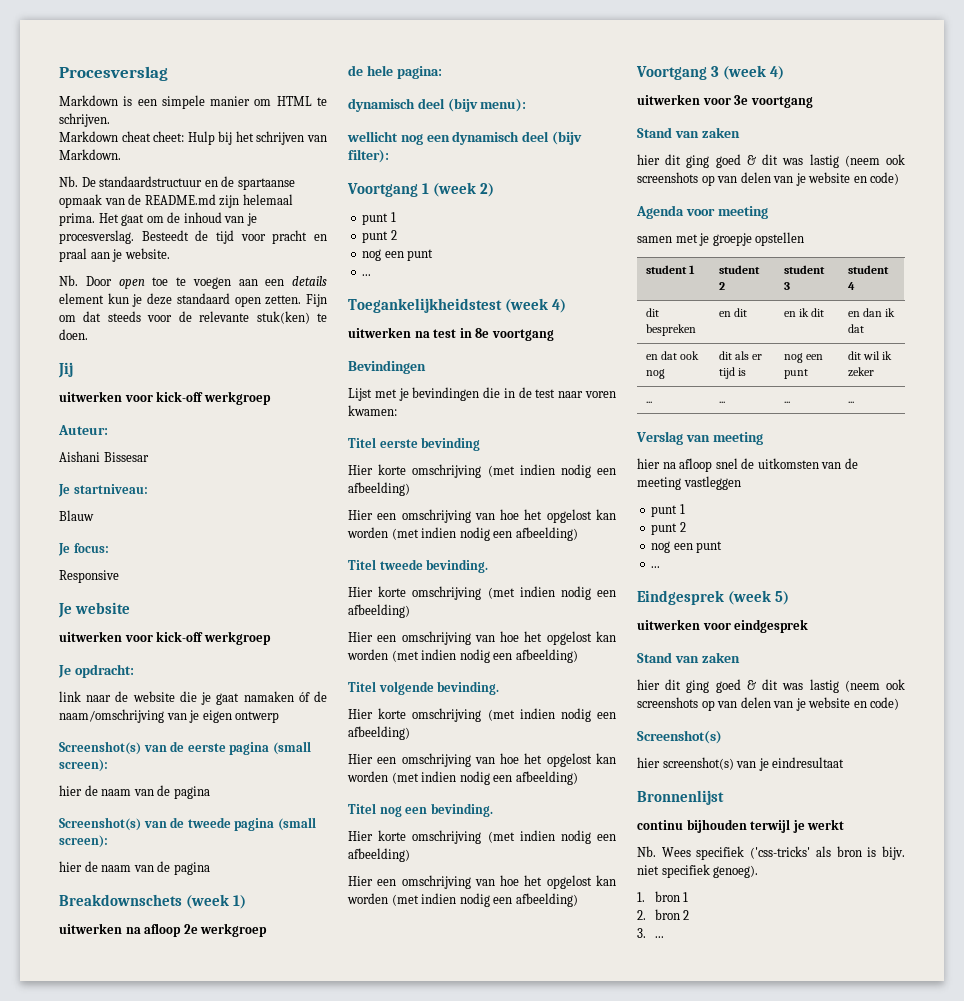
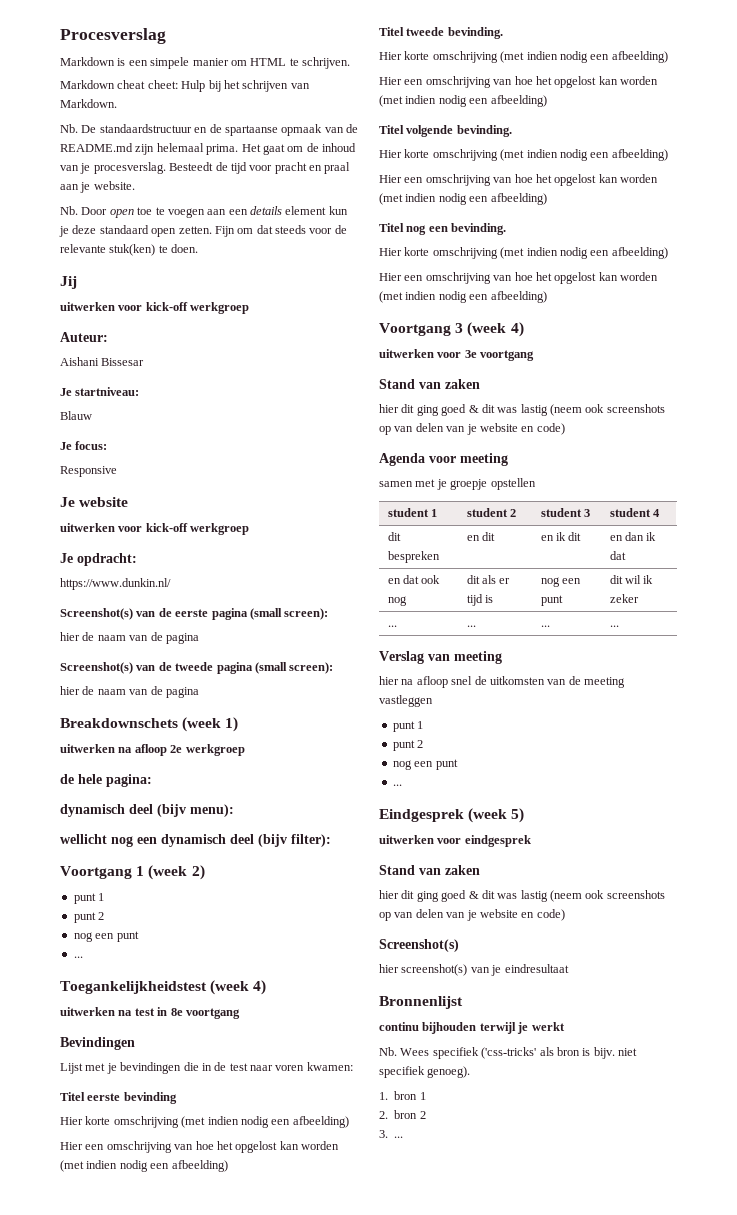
- link naar de website die je gaat namaken óf de naam/omschrijving van je eigen ontwerp
+ https://www.dunkin.nl/

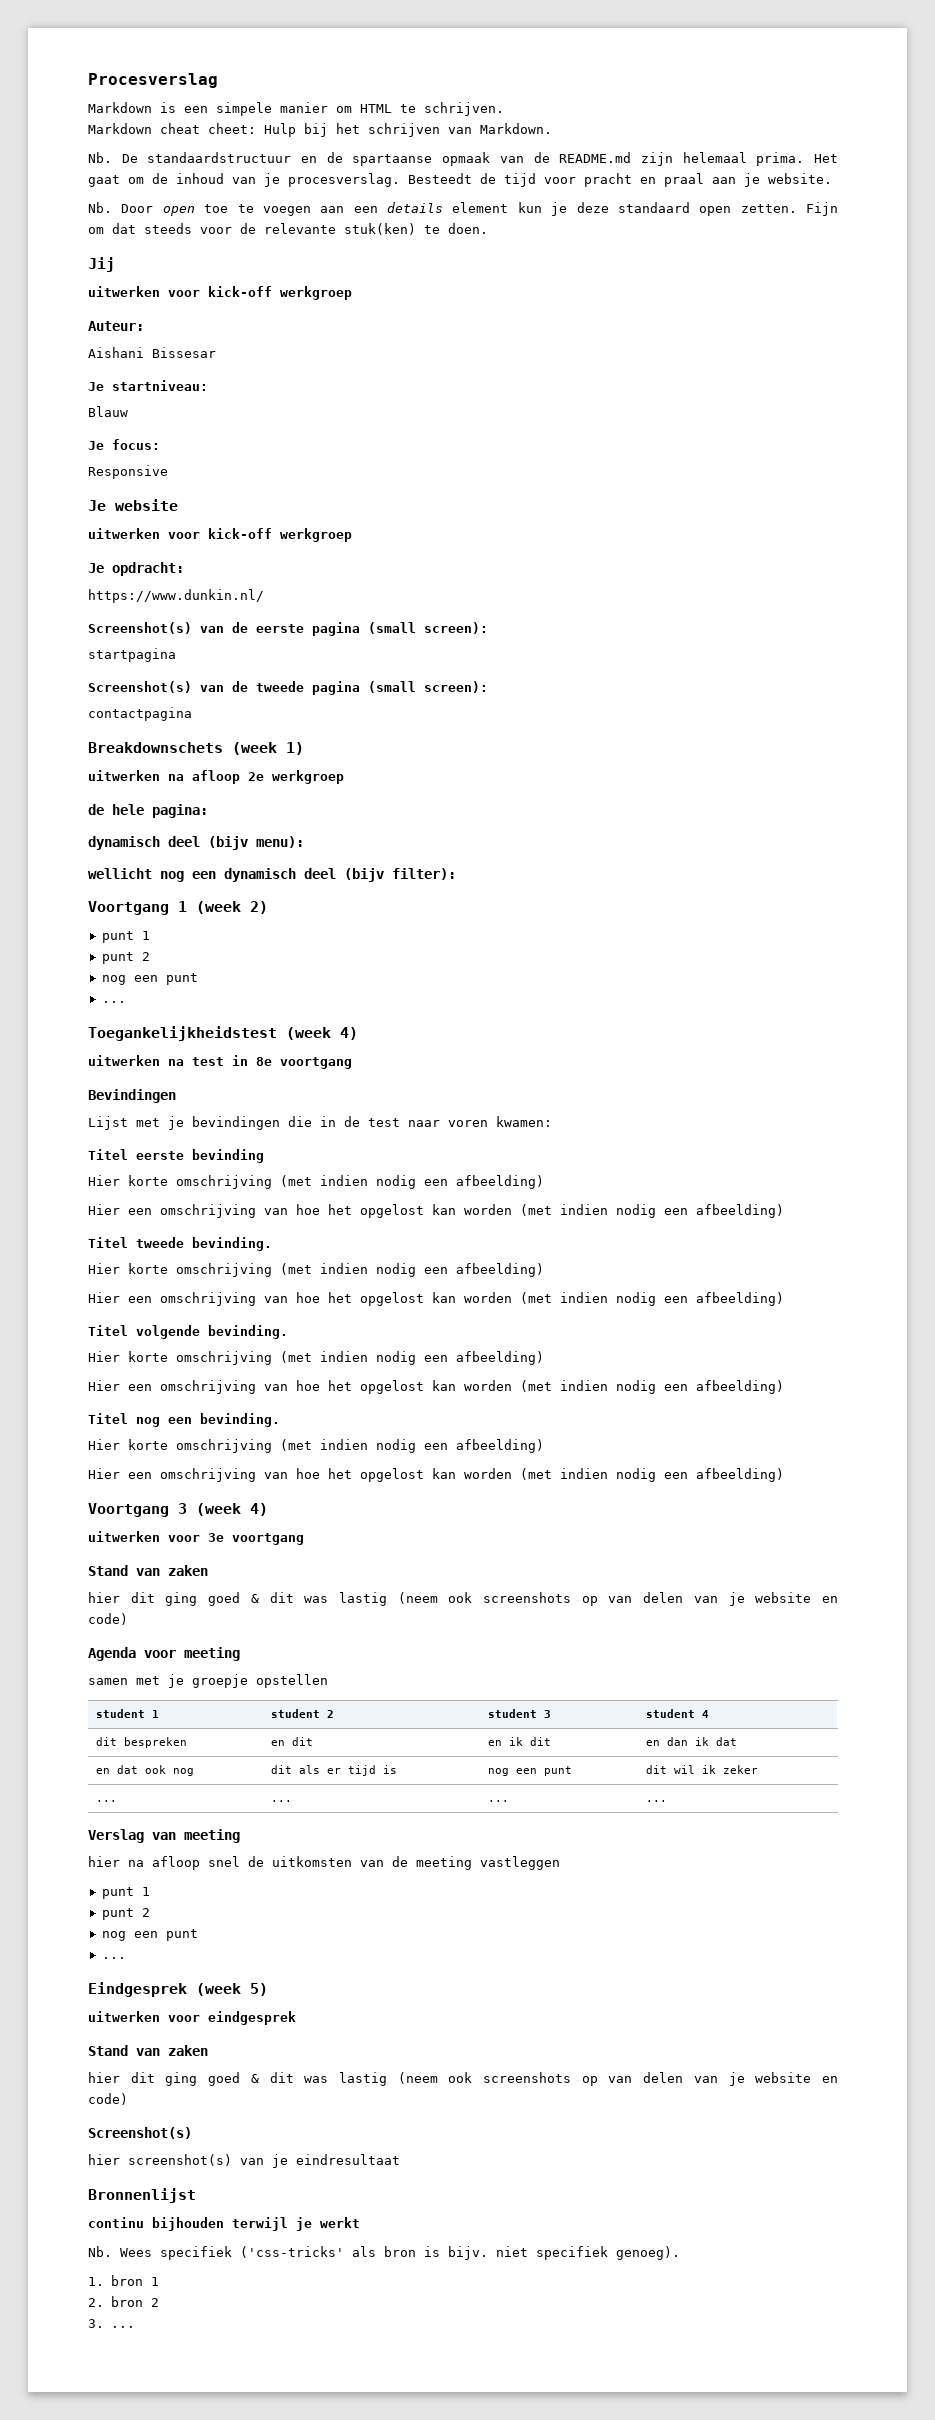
  Screenshot(s) van de eerste pagina (small screen):
- hier de naam van de pagina
+ startpagina
  Screenshot(s) van de tweede pagina (small screen):
- hier de naam van de pagina
+ contactpagina

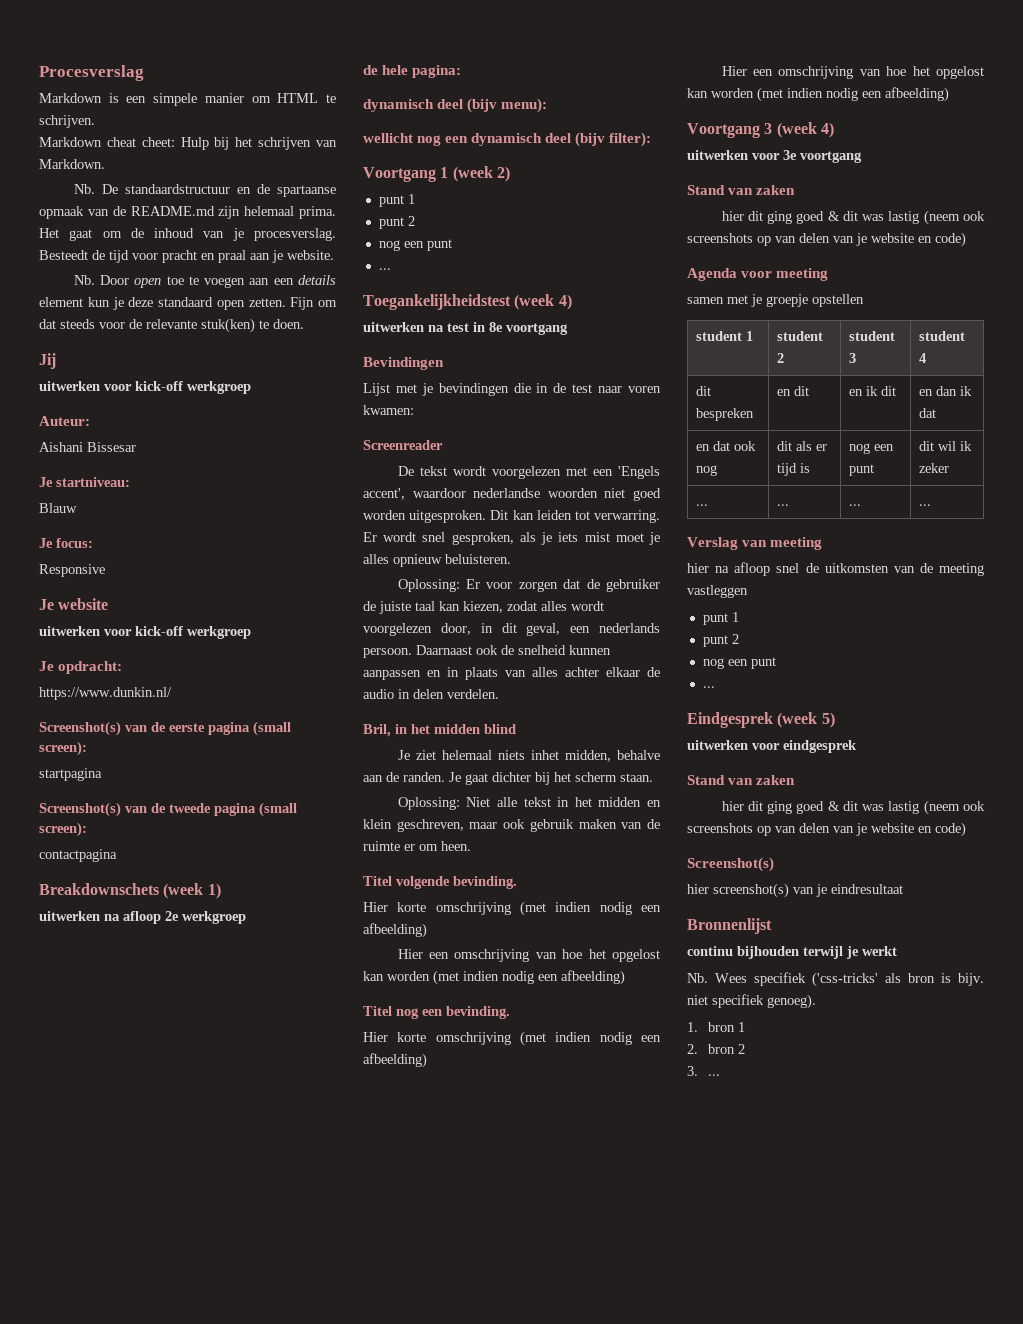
- Titel eerste bevinding
- Hier korte omschrijving (met indien nodig een afbeelding)
- Hier een omschrijving van hoe het opgelost kan worden (met indien nodig een afbeelding)
- Titel tweede bevinding.
- Hier korte omschrijving (met indien nodig een afbeelding)
- Hier een omschrijving van hoe het opgelost kan worden (met indien nodig een afbeelding)
+ Screenreader
+ De tekst wordt voorgelezen met een 'Engels accent', waardoor nederlandse woorden niet goed worden uitgesproken. Dit kan leiden tot verwarring. Er wordt snel gesproken, als je iets mist moet je alles opnieuw beluisteren.
+ Oplossing: Er voor zorgen dat de gebruiker de juiste taal kan kiezen, zodat alles wordt voorgelezen door, in dit geval, een nederlands persoon. Daarnaast ook de snelheid kunnen aanpassen en in plaats van alles achter elkaar de audio in delen verdelen.
+ Bril, in het midden blind
+ Je ziet helemaal niets inhet midden, behalve aan de randen. Je gaat dichter bij het scherm staan.
+ Oplossing: Niet alle tekst in het midden en klein geschreven, maar ook gebruik maken van de ruimte er om heen.

